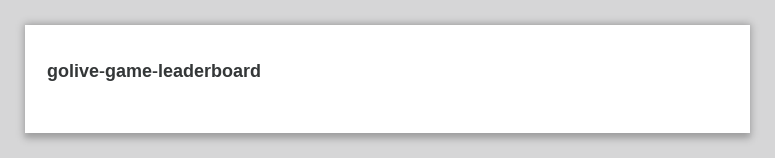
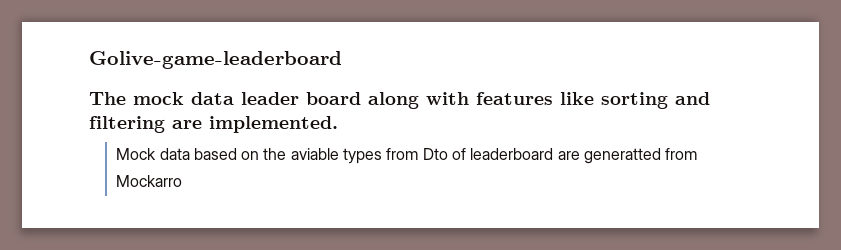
- golive-game-leaderboard
+ Golive-game-leaderboard
+ The mock data leader board along with features like sorting and filtering are implemented.
+ Mock data based on the aviable types from Dto of leaderboard are generatted from Mockarro

